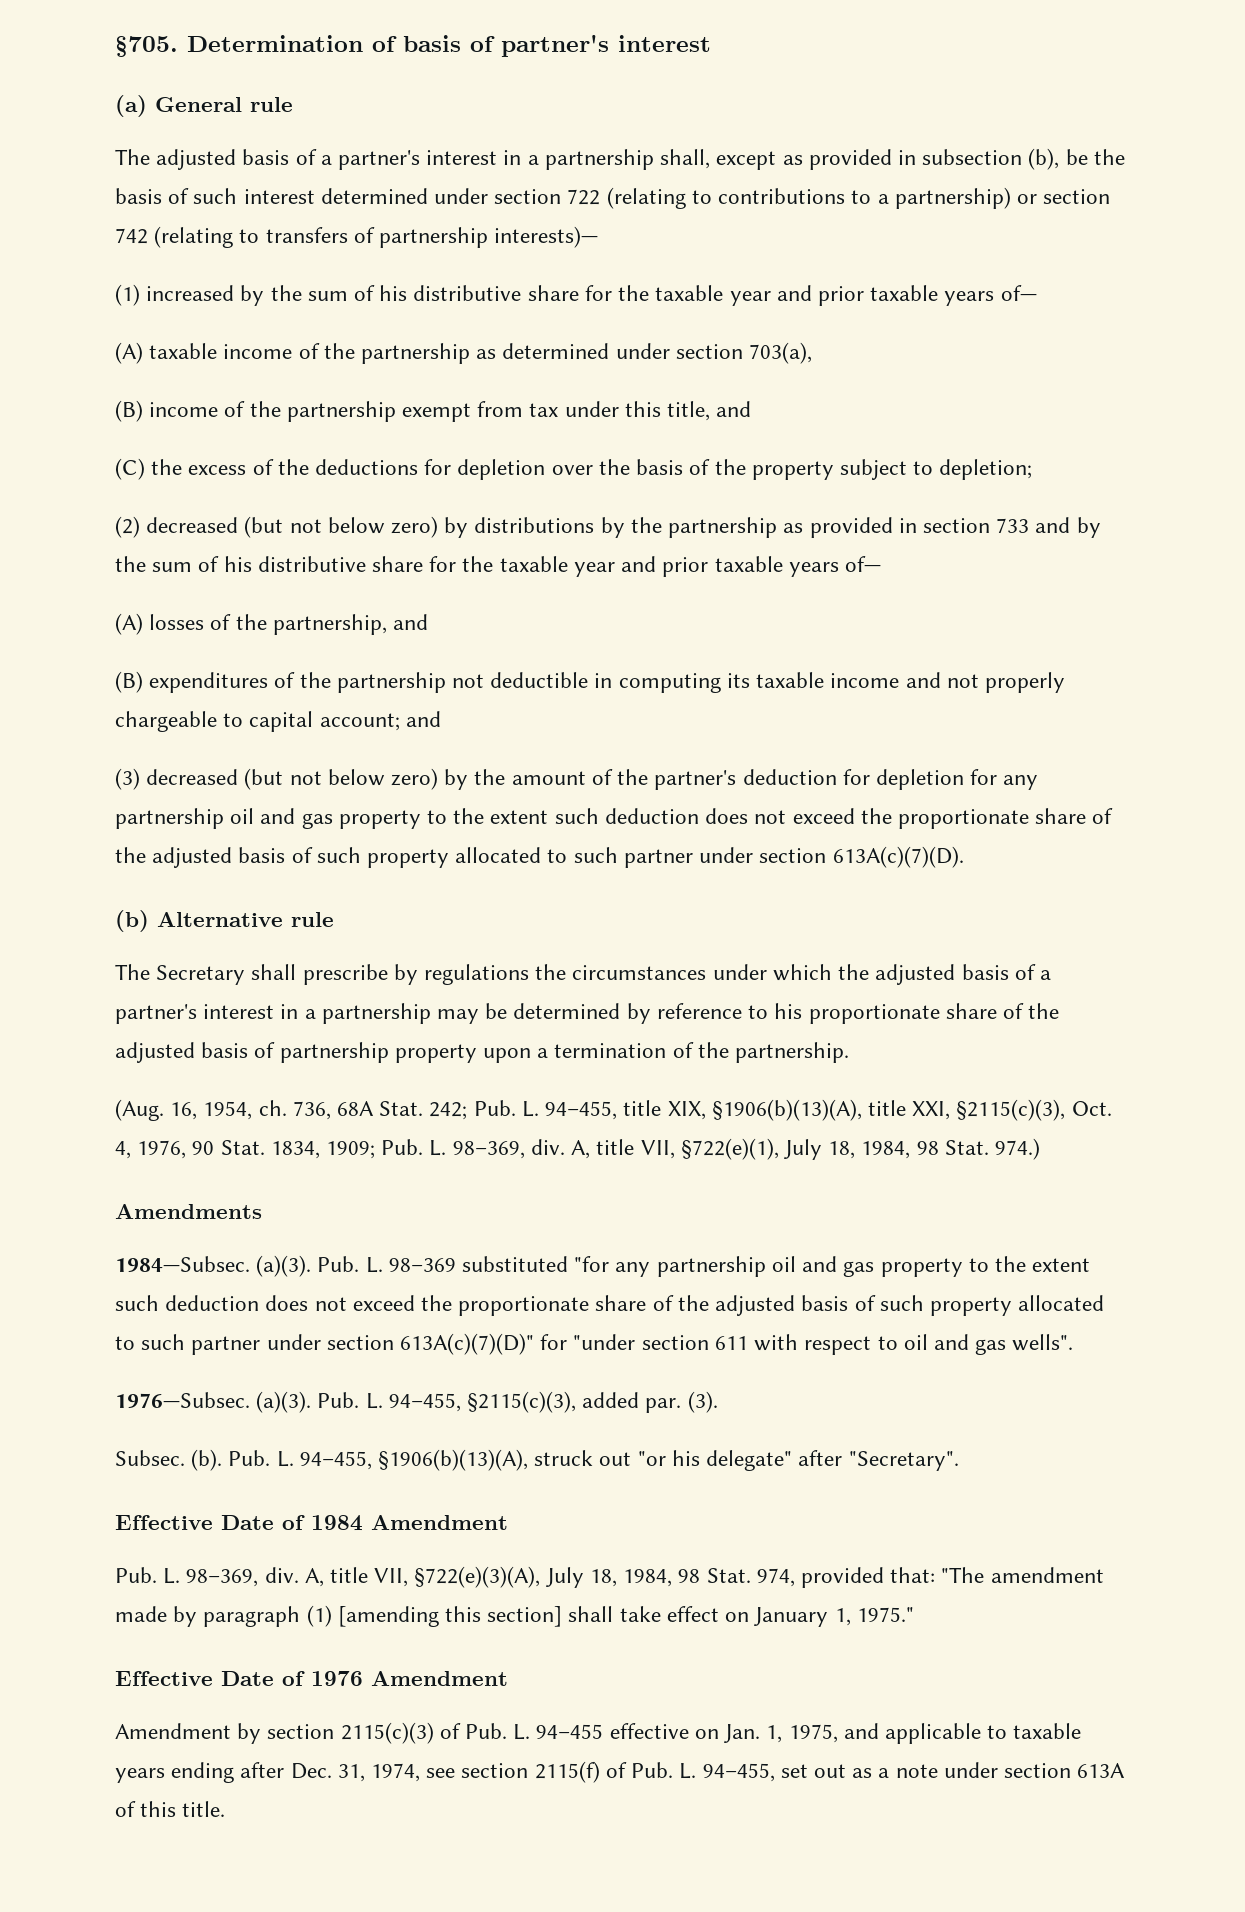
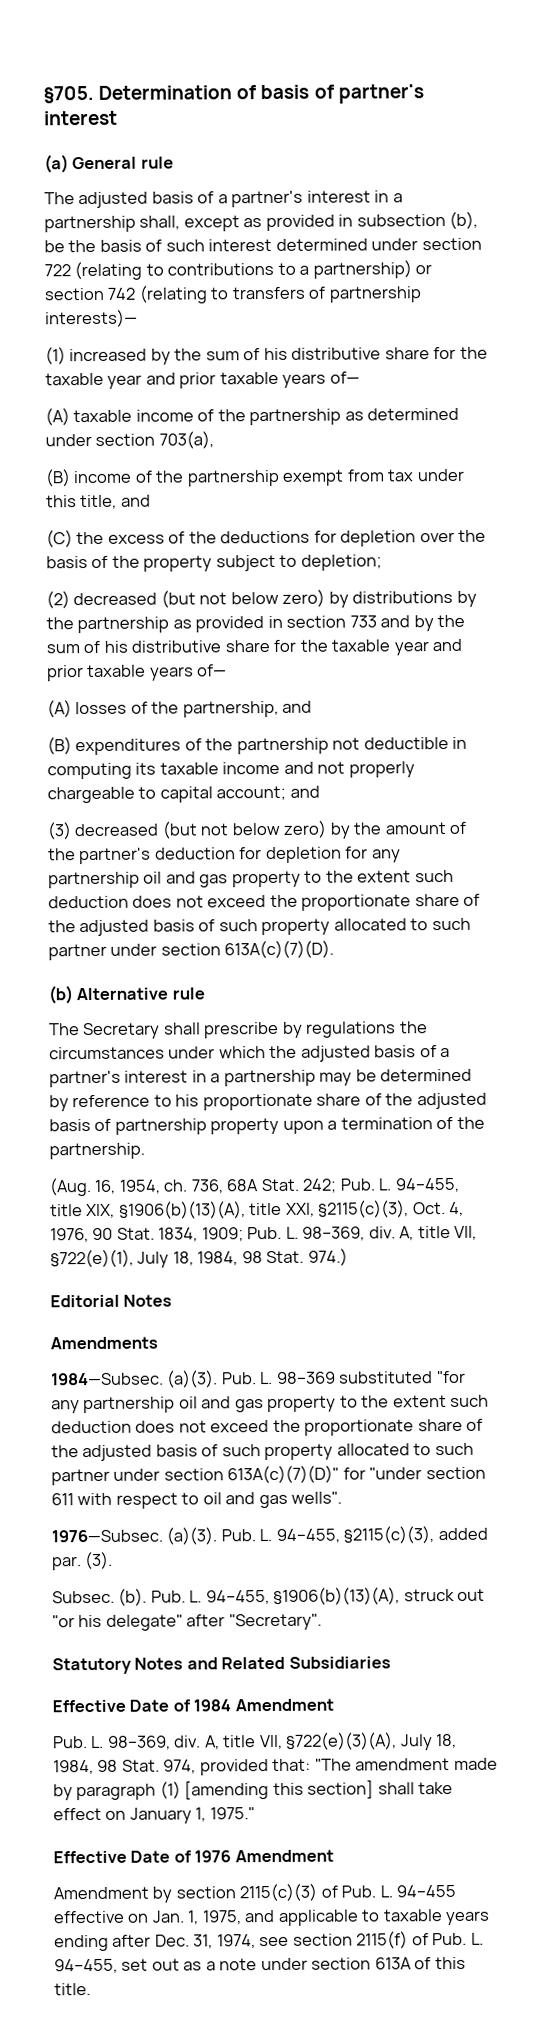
+ Editorial Notes
+ Statutory Notes and Related Subsidiaries

